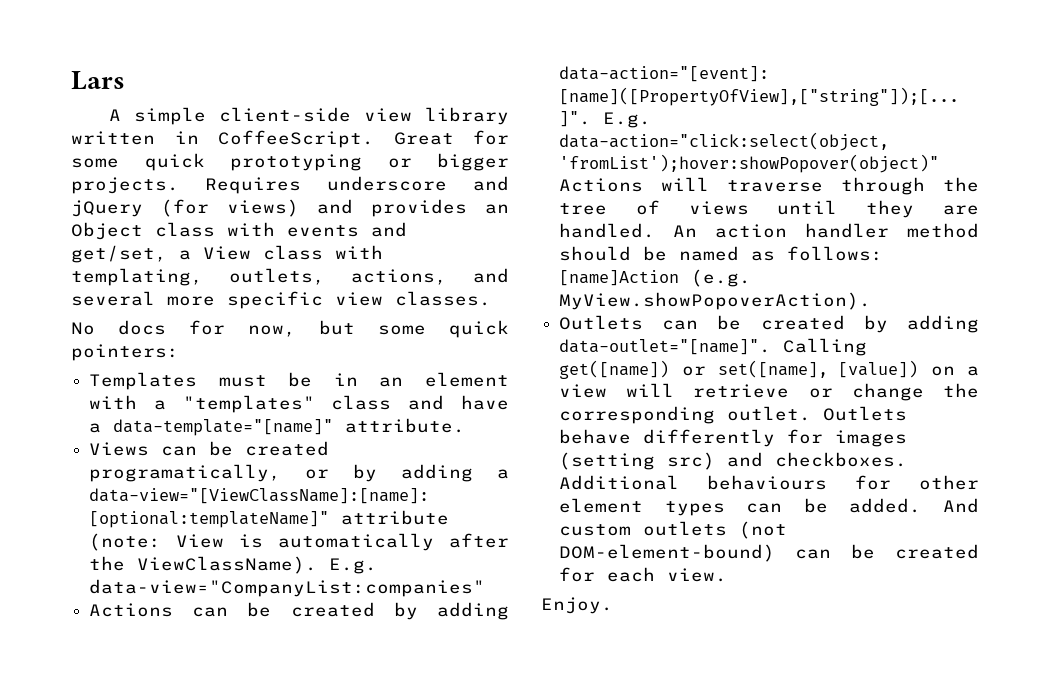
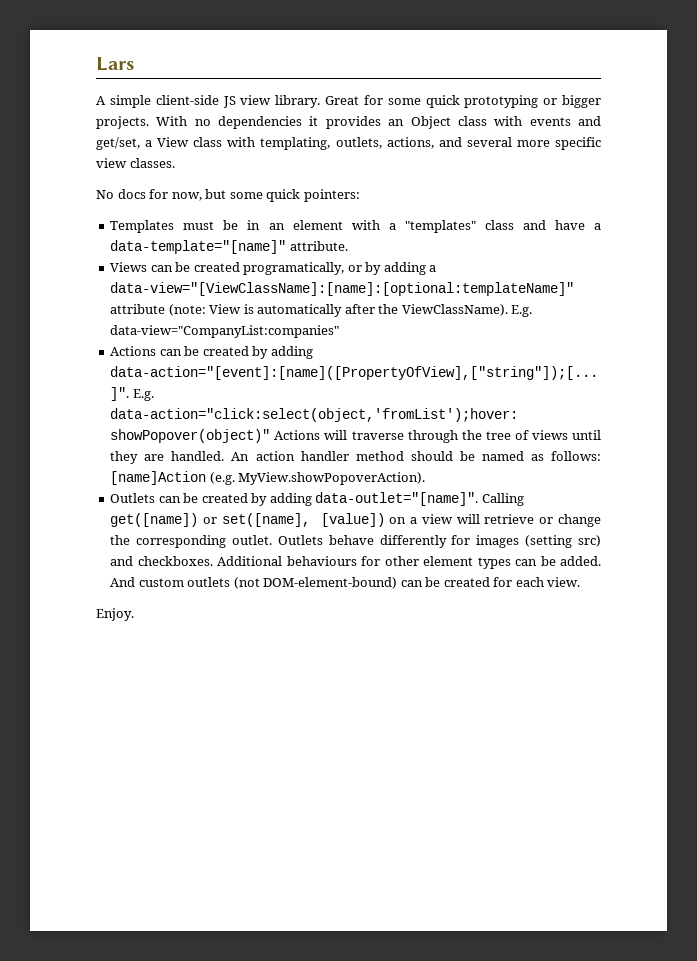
- A simple client-side view library written in CoffeeScript.
+ A simple client-side JS view library.
- Requires underscore and jQuery (for views) and provides an Object class with events and get/set, a View class with templating, outlets, actions, and several more specific view classes.
+ With no dependencies it provides an Object class with events and get/set, a View class with templating, outlets, actions, and several more specific view classes.

